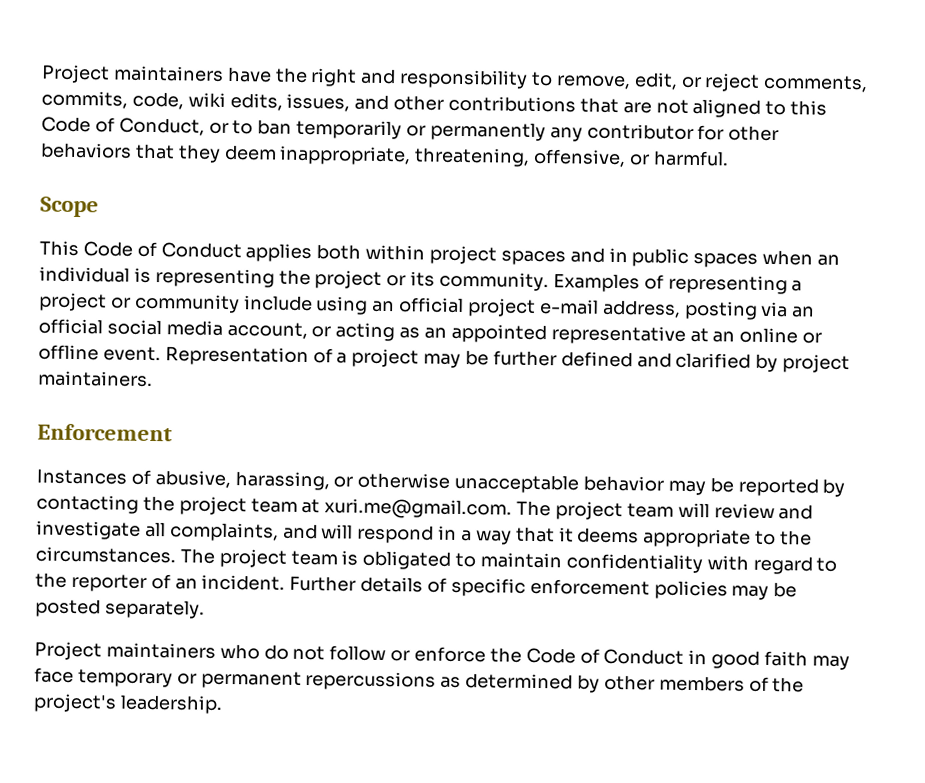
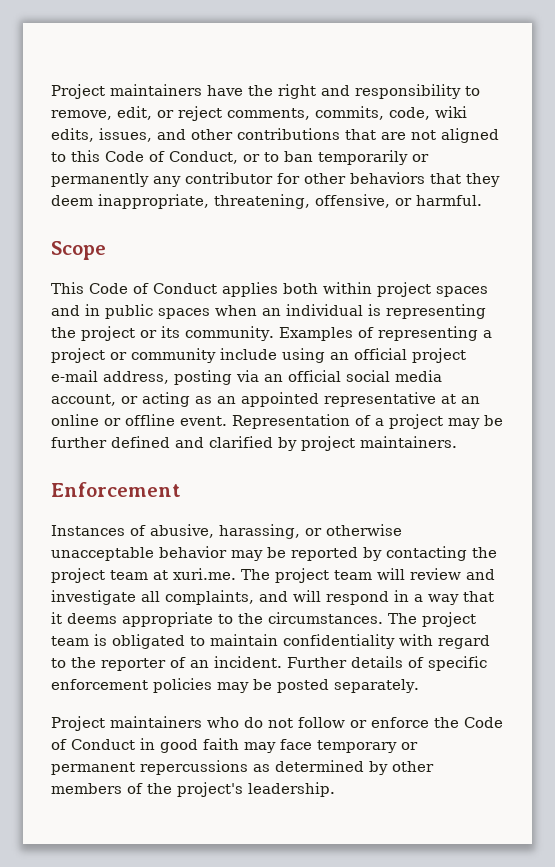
- Instances of abusive, harassing, or otherwise unacceptable behavior may be reported by contacting the project team at xuri.me@gmail.com. The project team will review and investigate all complaints, and will respond in a way that it deems appropriate to the circumstances.
+ Instances of abusive, harassing, or otherwise unacceptable behavior may be reported by contacting the project team at xuri.me. The project team will review and investigate all complaints, and will respond in a way that it deems appropriate to the circumstances.

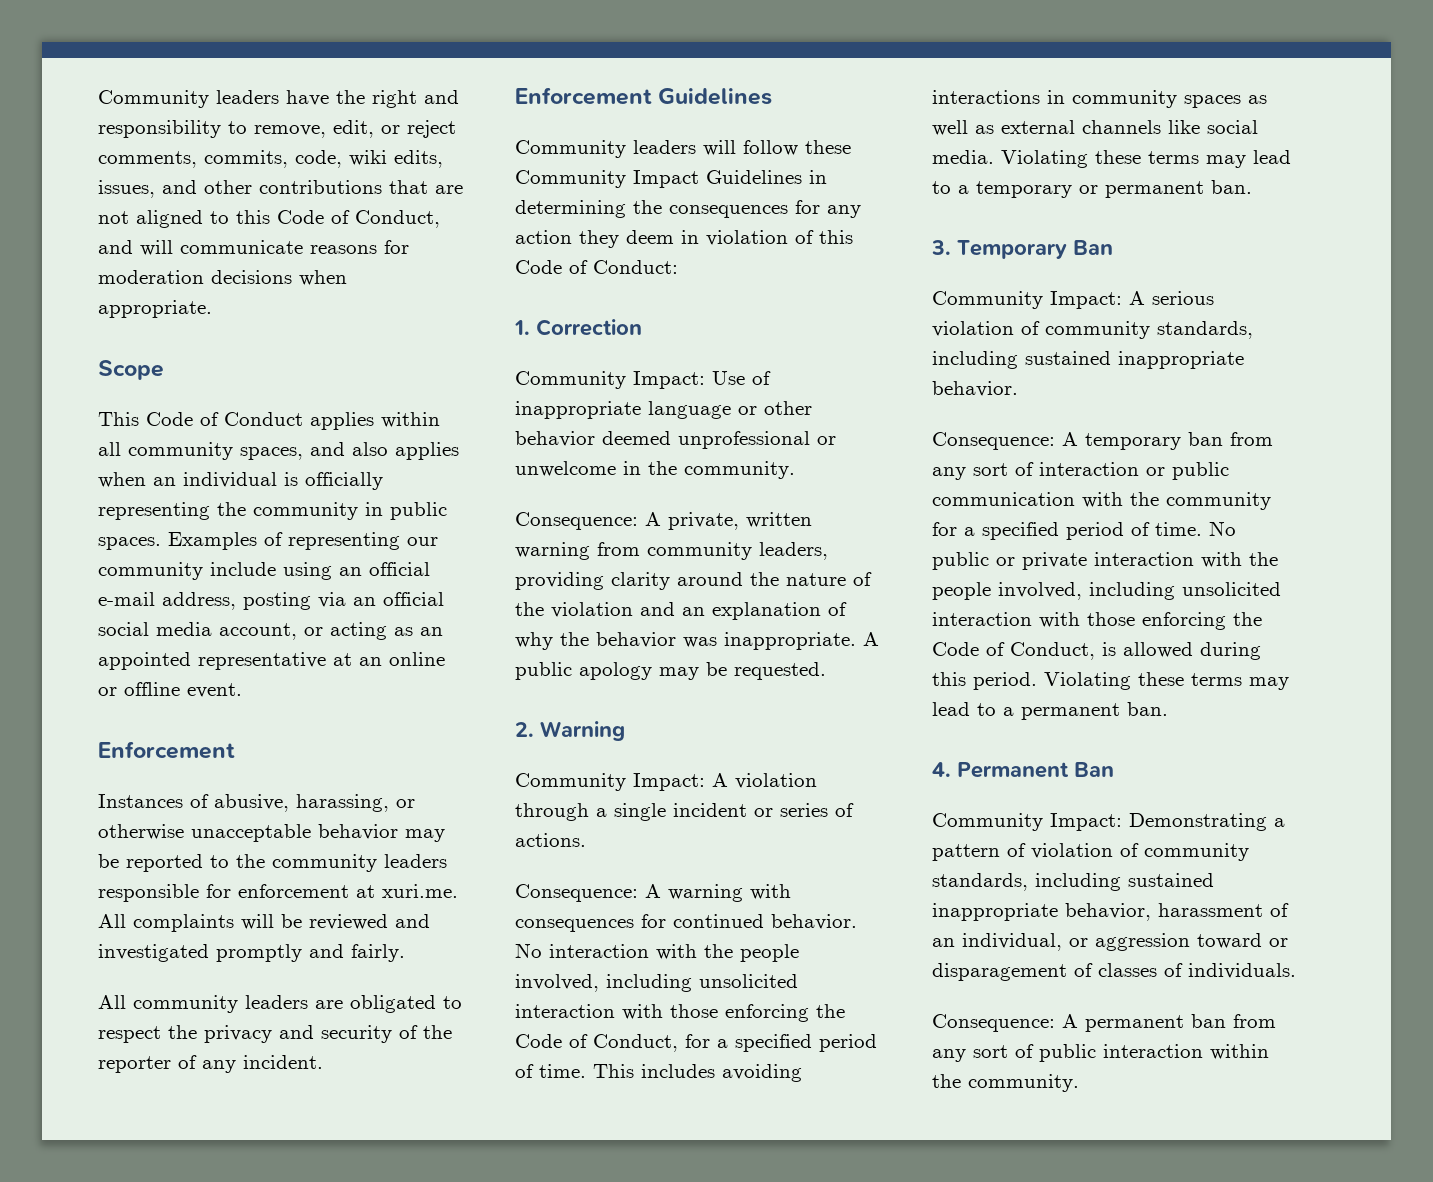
- Project maintainers have the right and responsibility to remove, edit, or reject comments, commits, code, wiki edits, issues, and other contributions that are not aligned to this Code of Conduct, or to ban temporarily or permanently any contributor for other behaviors that they deem inappropriate, threatening, offensive, or harmful.
+ Community leaders have the right and responsibility to remove, edit, or reject comments, commits, code, wiki edits, issues, and other contributions that are not aligned to this Code of Conduct, and will communicate reasons for moderation decisions when appropriate.
- This Code of Conduct applies both within project spaces and in public spaces when an individual is representing the project or its community. Examples of representing a project or community include using an official project e-mail address, posting via an official social media account, or acting as an appointed representative at an online or offline event. Representation of a project may be further defined and clarified by project maintainers.
+ This Code of Conduct applies within all community spaces, and also applies when an individual is officially representing the community in public spaces. Examples of representing our community include using an official e-mail address, posting via an official social media account, or acting as an appointed representative at an online or offline event.
- Instances of abusive, harassing, or otherwise unacceptable behavior may be reported by contacting the project team at xuri.me. The project team will review and investigate all complaints, and will respond in a way that it deems appropriate to the circumstances. The project team is obligated to maintain confidentiality with regard to the reporter of an incident. Further details of specific enforcement policies may be posted separately.
- Project maintainers who do not follow or enforce the Code of Conduct in good faith may face temporary or permanent repercussions as determined by other members of the project's leadership.
+ Instances of abusive, harassing, or otherwise unacceptable behavior may be reported to the community leaders responsible for enforcement at xuri.me. All complaints will be reviewed and investigated promptly and fairly.
+ All community leaders are obligated to respect the privacy and security of the reporter of any incident.
+ Enforcement Guidelines
+ Community leaders will follow these Community Impact Guidelines in determining the consequences for any action they deem in violation of this Code of Conduct:
+ 1. Correction
+ Community Impact: Use of inappropriate language or other behavior deemed unprofessional or unwelcome in the community.
+ Consequence: A private, written warning from community leaders, providing clarity around the nature of the violation and an explanation of why the behavior was inappropriate. A public apology may be requested.
+ 2. Warning
+ Community Impact: A violation through a single incident or series of actions.
+ Consequence: A warning with consequences for continued behavior. No interaction with the people involved, including unsolicited interaction with those enforcing the Code of Conduct, for a specified period of time. This includes avoiding interactions in community spaces as well as external channels like social media. Violating these terms may lead to a temporary or permanent ban.
+ 3. Temporary Ban
+ Community Impact: A serious violation of community standards, including sustained inappropriate behavior.
+ Consequence: A temporary ban from any sort of interaction or public communication with the community for a specified period of time. No public or private interaction with the people involved, including unsolicited interaction with those enforcing the Code of Conduct, is allowed during this period. Violating these terms may lead to a permanent ban.
+ 4. Permanent Ban
+ Community Impact: Demonstrating a pattern of violation of community standards, including sustained inappropriate behavior, harassment of an individual, or aggression toward or disparagement of classes of individuals.
+ Consequence: A permanent ban from any sort of public interaction within the community.

